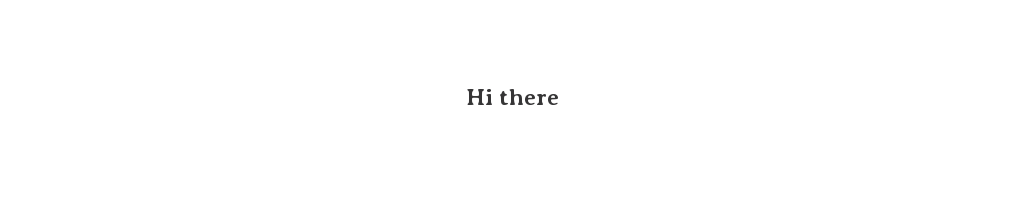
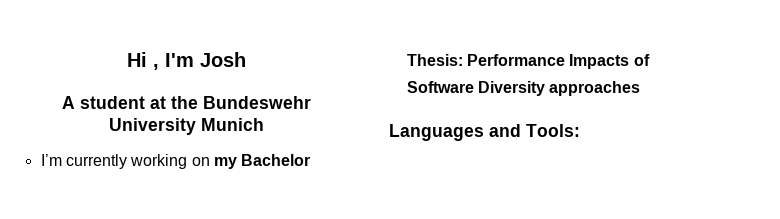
- Hi there
+ Hi , I'm Josh
+ A student at the Bundeswehr University Munich
+ I’m currently working on my Bachelor Thesis: Performance Impacts of Software Diversity approaches
+ Languages and Tools:

